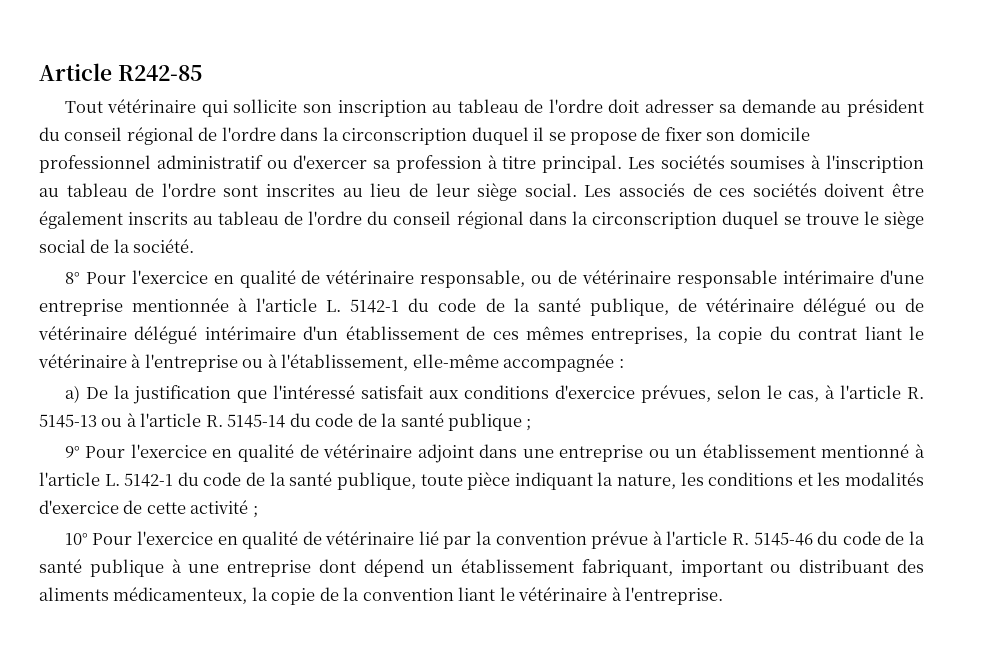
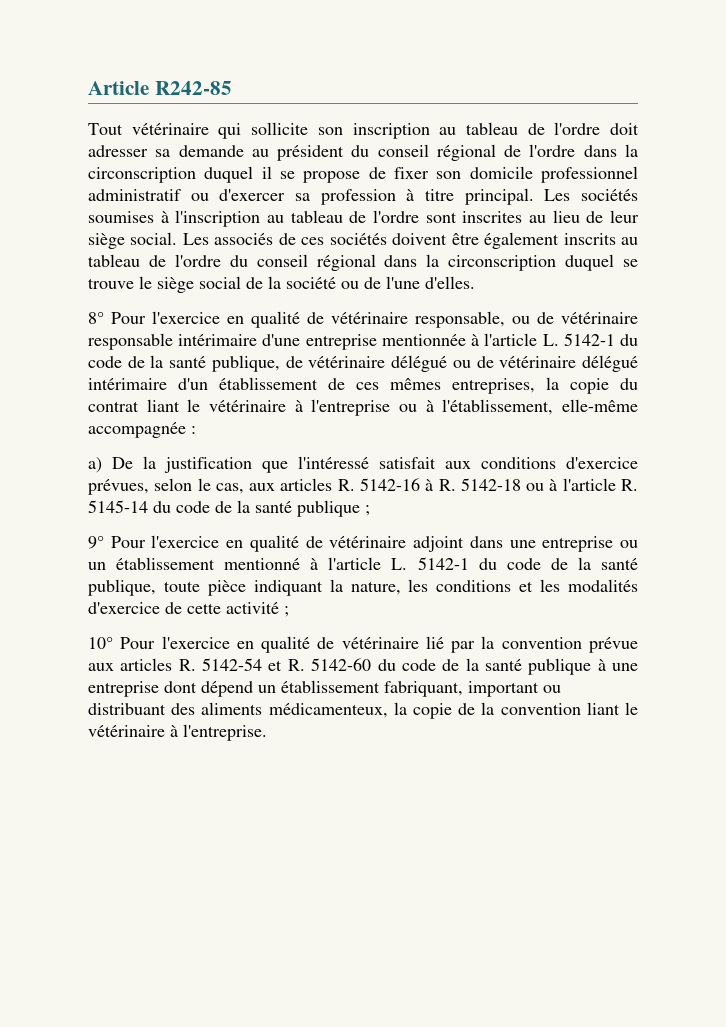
- Les associés de ces sociétés doivent être également inscrits au tableau de l'ordre du conseil régional dans la circonscription duquel se trouve le siège social de la société.
+ Les associés de ces sociétés doivent être également inscrits au tableau de l'ordre du conseil régional dans la circonscription duquel se trouve le siège social de la société ou de l'une d'elles.
- a) De la justification que l'intéressé satisfait aux conditions d'exercice prévues, selon le cas, à l'article R. 5145-13 ou à l'article R. 5145-14 du code de la santé publique ;
+ a) De la justification que l'intéressé satisfait aux conditions d'exercice prévues, selon le cas, aux articles R. 5142-16 à R. 5142-18 ou à l'article R. 5145-14 du code de la santé publique ;
- 10° Pour l'exercice en qualité de vétérinaire lié par la convention prévue à l'article R. 5145-46 du code de la santé publique à une entreprise dont dépend un établissement fabriquant, important ou distribuant des aliments médicamenteux, la copie de la convention liant le vétérinaire à l'entreprise.
+ 10° Pour l'exercice en qualité de vétérinaire lié par la convention prévue aux articles R. 5142-54 et R. 5142-60 du code de la santé publique à une entreprise dont dépend un établissement fabriquant, important ou distribuant des aliments médicamenteux, la copie de la convention liant le vétérinaire à l'entreprise.

